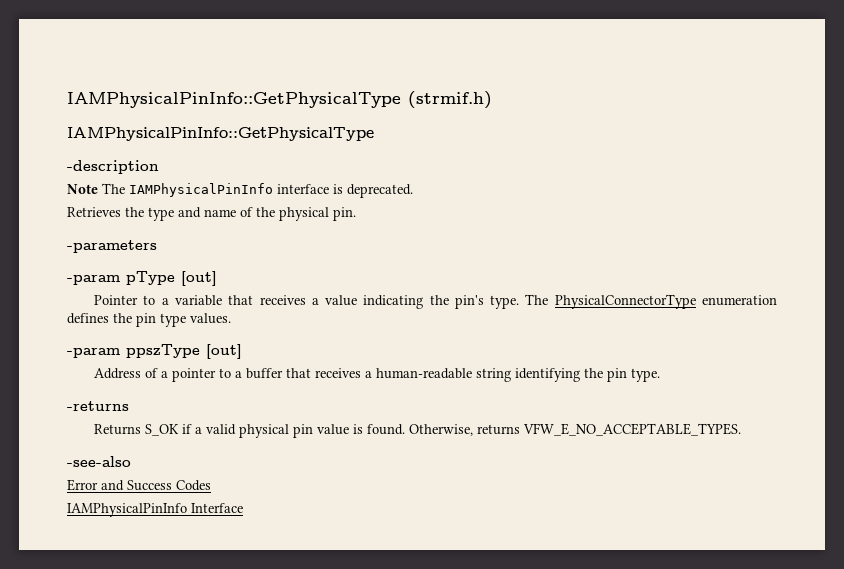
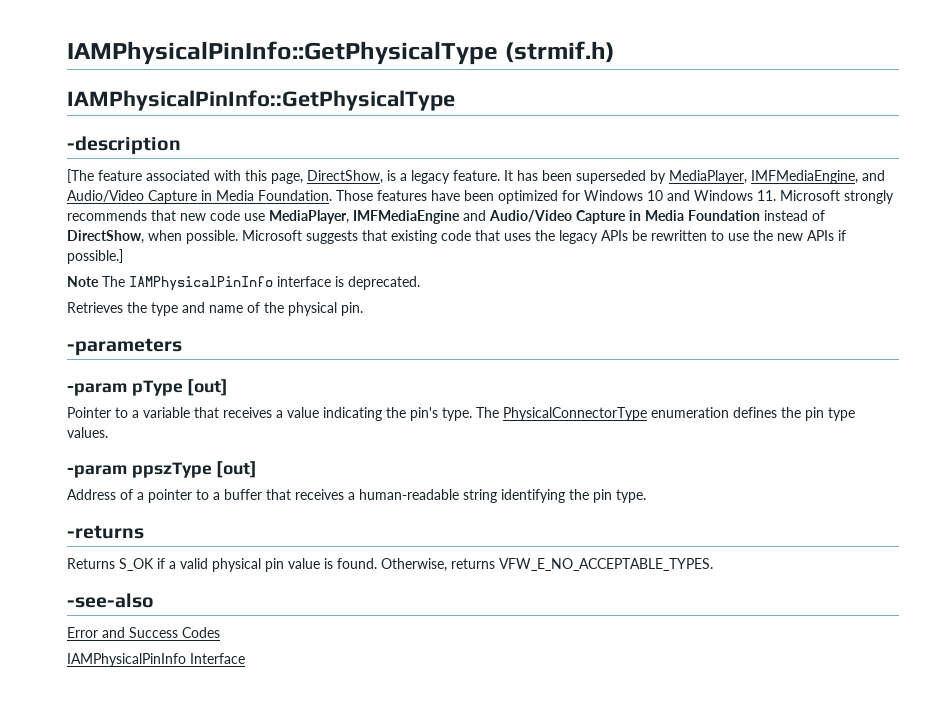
+ [The feature associated with this page, DirectShow, is a legacy feature. It has been superseded by MediaPlayer, IMFMediaEngine, and Audio/Video Capture in Media Foundation. Those features have been optimized for Windows 10 and Windows 11. Microsoft strongly recommends that new code use MediaPlayer, IMFMediaEngine and Audio/Video Capture in Media Foundation instead of DirectShow, when possible. Microsoft suggests that existing code that uses the legacy APIs be rewritten to use the new APIs if possible.]

